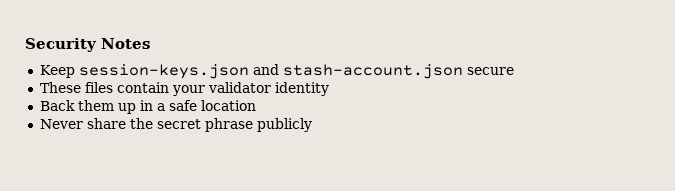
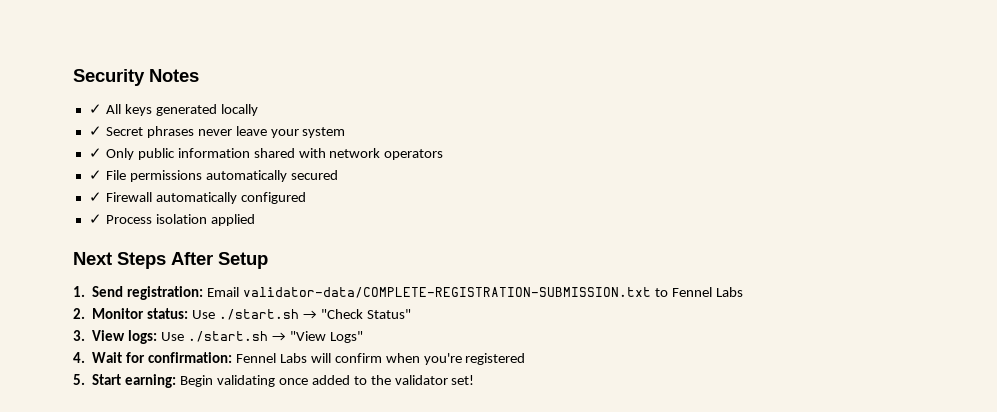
- Keep session-keys.json and stash-account.json secure
- These files contain your validator identity
- Back them up in a safe location
- Never share the secret phrase publicly
+ ✓ All keys generated locally
+ ✓ Secret phrases never leave your system
+ ✓ Only public information shared with network operators
+ ✓ File permissions automatically secured
+ ✓ Firewall automatically configured
+ ✓ Process isolation applied
+ Next Steps After Setup
+ 1. Send registration: Email validator-data/COMPLETE-REGISTRATION-SUBMISSION.txt to Fennel Labs
+ 2. Monitor status: Use ./start.sh → "Check Status"
+ 3. View logs: Use ./start.sh → "View Logs"
+ 4. Wait for confirmation: Fennel Labs will confirm when you're registered
+ 5. Start earning: Begin validating once added to the validator set!

